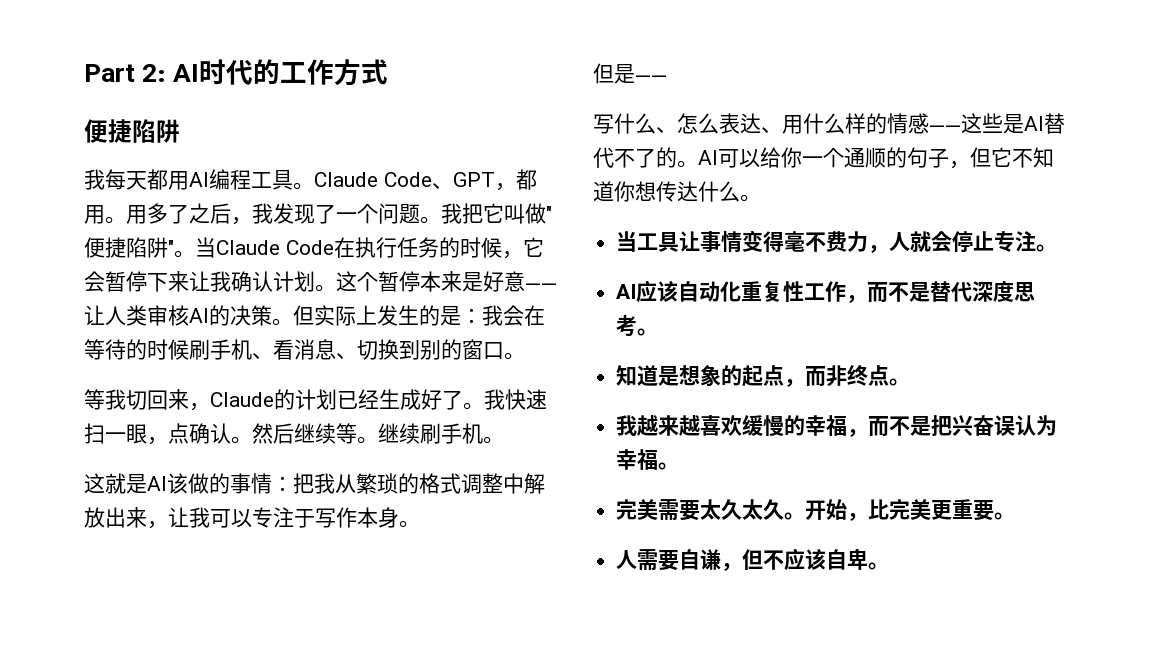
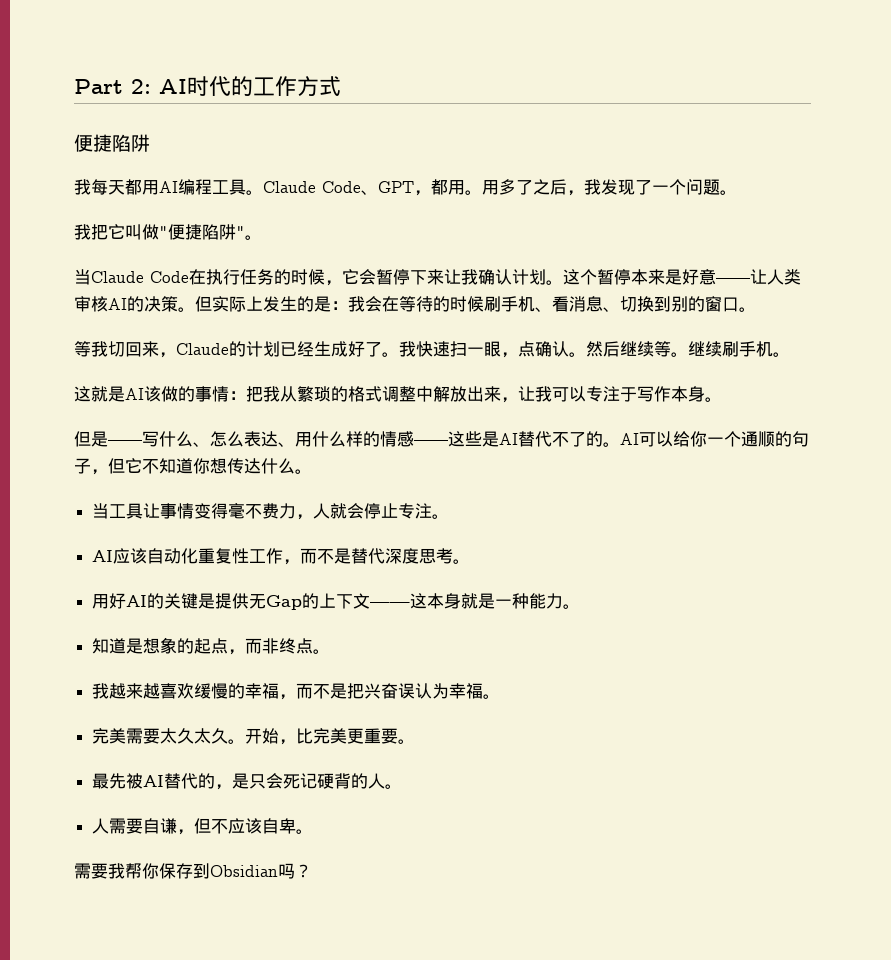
- 用多了之后，我发现了一个问题。我把它叫做"便捷陷阱"。当Claude Code在执行任务的时候，它会暂停下来让我确认计划。
+ 用多了之后，我发现了一个问题。
+ 我把它叫做"便捷陷阱"。
+ 当Claude Code在执行任务的时候，它会暂停下来让我确认计划。
- 但是——
- 写什么、怎么表达、用什么样的情感——这些是AI替代不了的。
+ 但是——写什么、怎么表达、用什么样的情感——这些是AI替代不了的。
+ 用好AI的关键是提供无Gap的上下文——这本身就是一种能力。
+ 最先被AI替代的，是只会死记硬背的人。
+ 需要我帮你保存到Obsidian吗？

